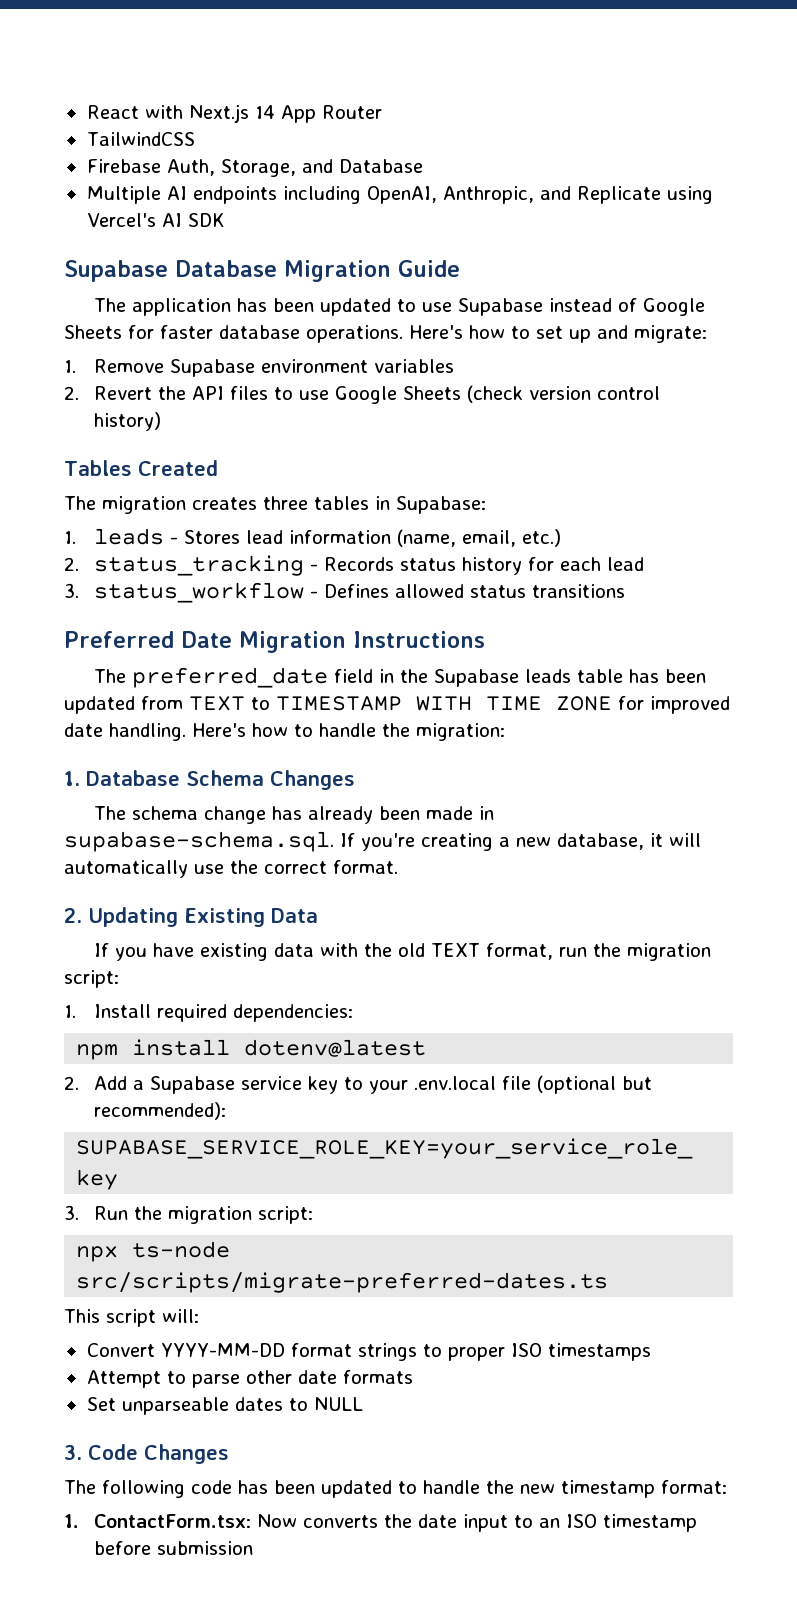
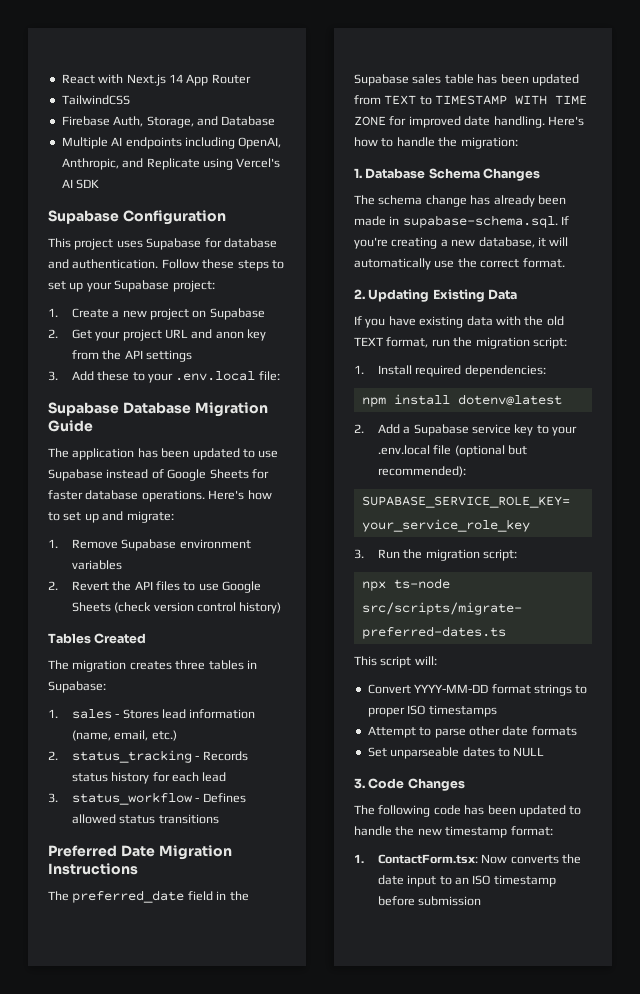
+ Supabase Configuration
+ This project uses Supabase for database and authentication. Follow these steps to set up your Supabase project:
+ 1. Create a new project on Supabase
+ 2. Get your project URL and anon key from the API settings
+ 3. Add these to your .env.local file:
- 1. leads - Stores lead information (name, email, etc.)
+ 1. sales - Stores lead information (name, email, etc.)
- The preferred_date field in the Supabase leads table has been updated from TEXT to TIMESTAMP WITH TIME ZONE for improved date handling.
+ The preferred_date field in the Supabase sales table has been updated from TEXT to TIMESTAMP WITH TIME ZONE for improved date handling.

